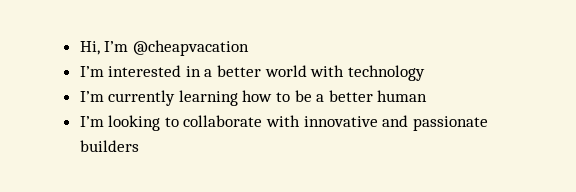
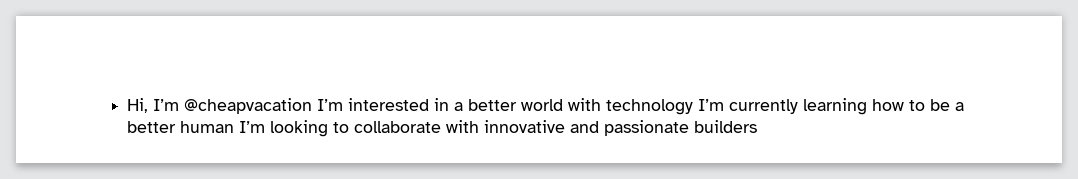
- Hi, I’m @cheapvacation
- I’m interested in a better world with technology
- I’m currently learning how to be a better human
- I’m looking to collaborate with innovative and passionate builders
+ Hi, I’m @cheapvacation I’m interested in a better world with technology I’m currently learning how to be a better human I’m looking to collaborate with innovative and passionate builders

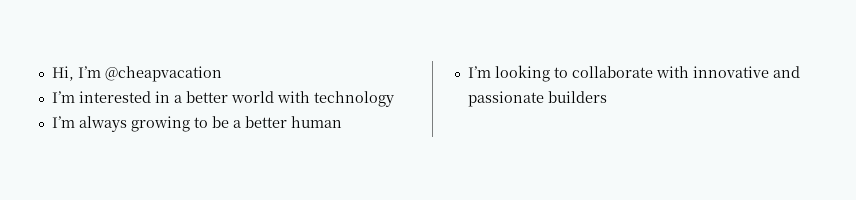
- Hi, I’m @cheapvacation I’m interested in a better world with technology I’m currently learning how to be a better human I’m looking to collaborate with innovative and passionate builders
+ Hi, I’m @cheapvacation
+ I’m interested in a better world with technology
+ I’m always growing to be a better human
+ I’m looking to collaborate with innovative and passionate builders

